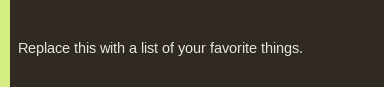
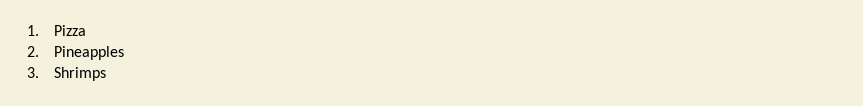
- Replace this with a list of your favorite things.
+ 1. Pizza
+ 2. Pineapples
+ 3. Shrimps

